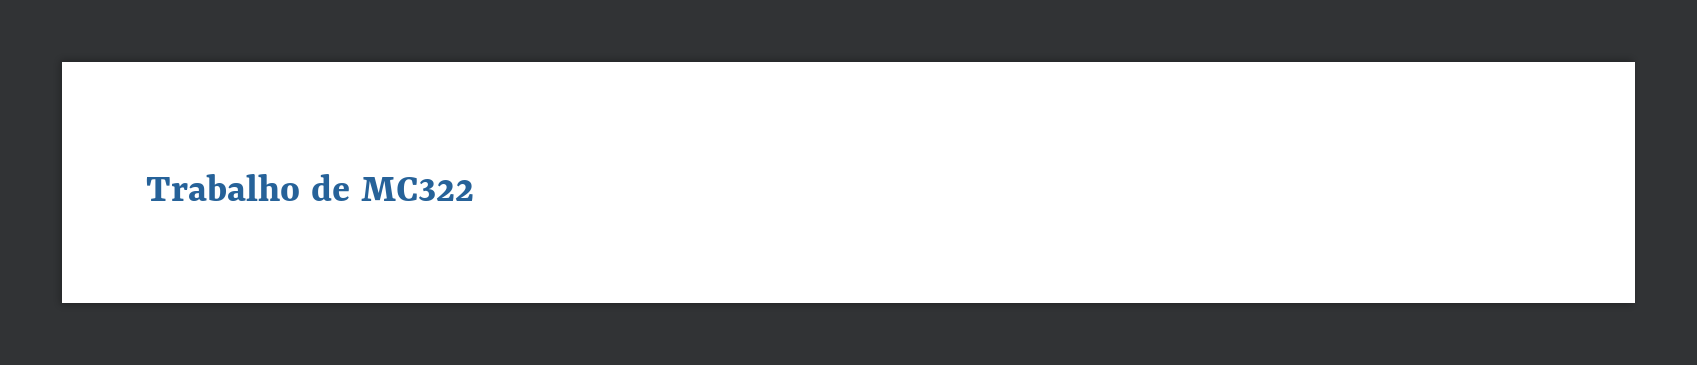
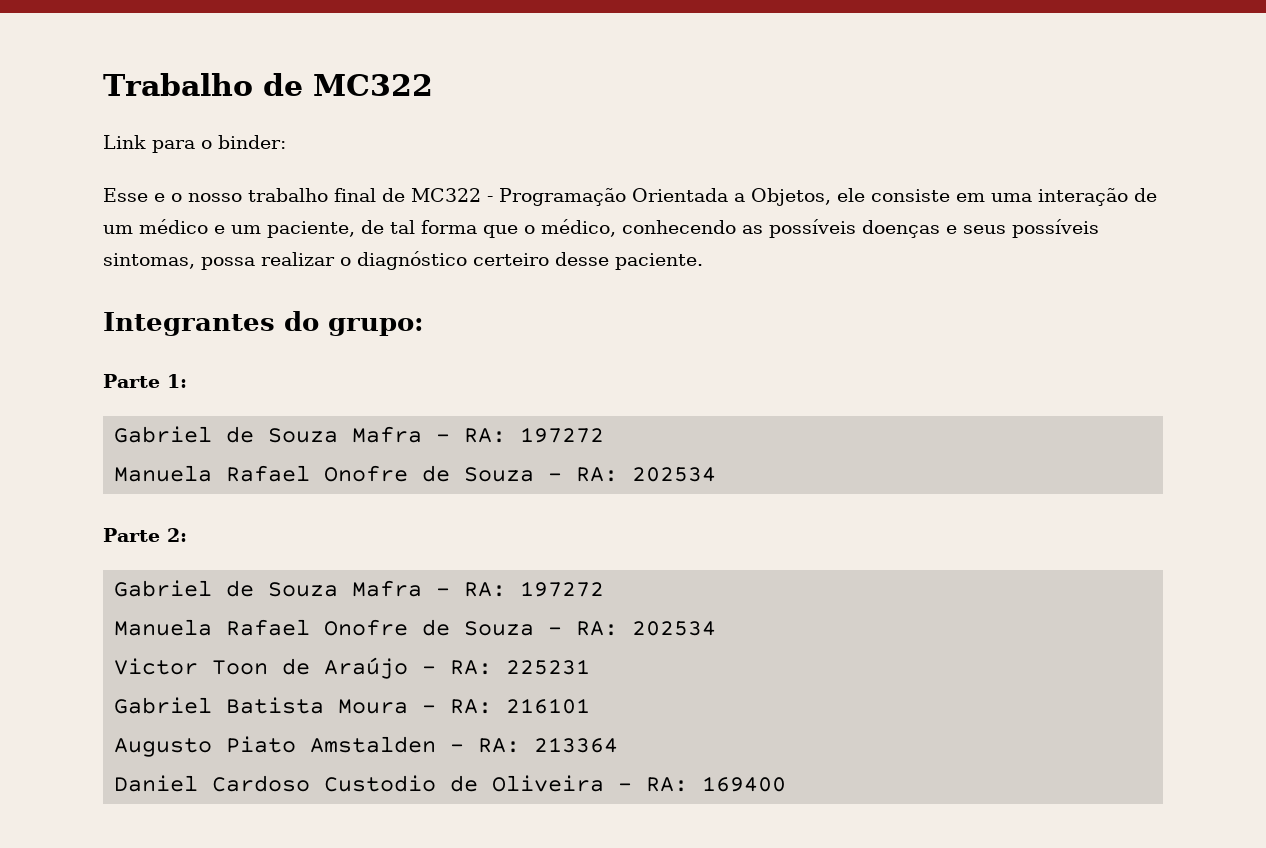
+ Link para o binder:
+ Esse e o nosso trabalho final de MC322 - Programação Orientada a Objetos, ele consiste em uma interação de um médico e um paciente, de tal forma que o médico, conhecendo as possíveis doenças e seus possíveis sintomas, possa realizar o diagnóstico certeiro desse paciente.
+ Integrantes do grupo:
+ Parte 1:
+ Gabriel de Souza Mafra - RA: 197272
+ Manuela Rafael Onofre de Souza - RA: 202534
+ Parte 2:
+ Gabriel de Souza Mafra - RA: 197272
+ Manuela Rafael Onofre de Souza - RA: 202534
+ Victor Toon de Araújo - RA: 225231
+ Gabriel Batista Moura - RA: 216101
+ Augusto Piato Amstalden - RA: 213364
+ Daniel Cardoso Custodio de Oliveira - RA: 169400

